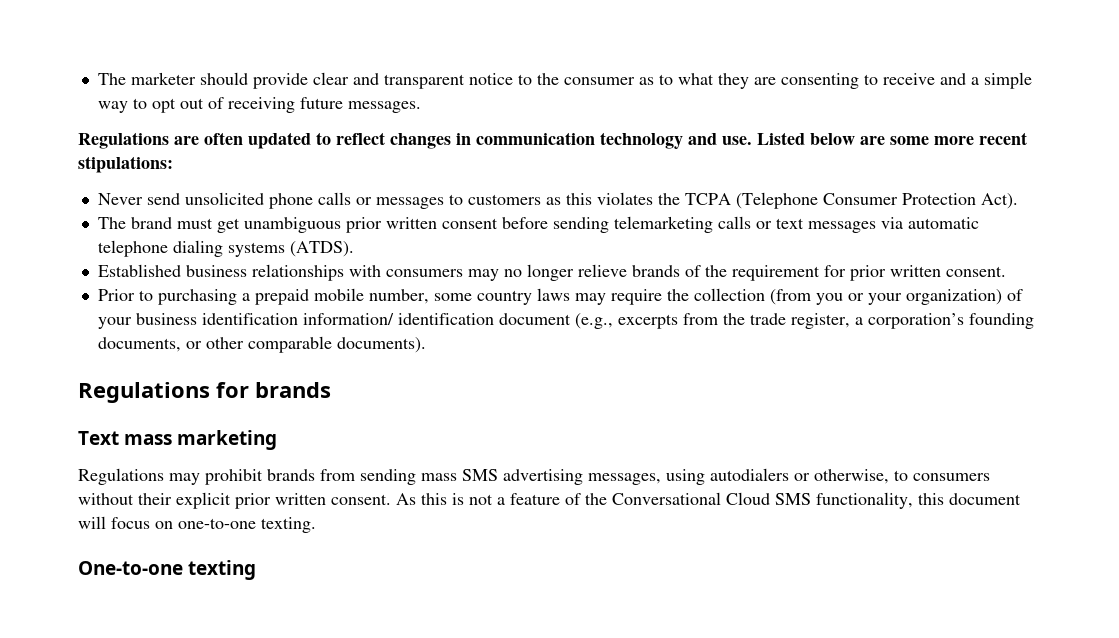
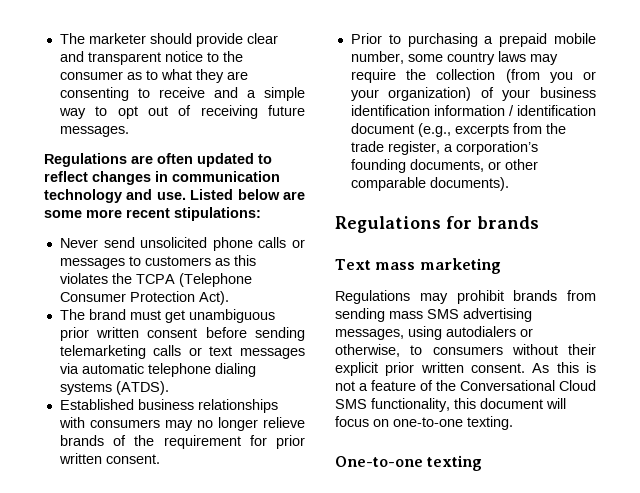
- Prior to purchasing a prepaid mobile number, some country laws may require the collection (from you or your organization) of your business identification information/ identification document (e.g., excerpts from the trade register, a corporation’s founding documents, or other comparable documents).
+ Prior to purchasing a prepaid mobile number, some country laws may require the collection (from you or your organization) of your business identification information / identification document (e.g., excerpts from the trade register, a corporation’s founding documents, or other comparable documents).

